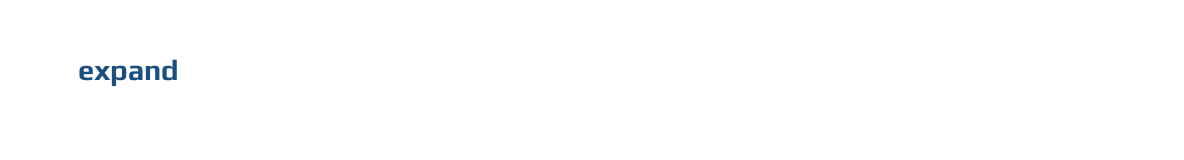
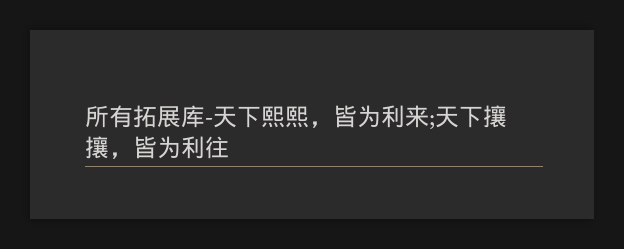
- expand
+ 所有拓展库-天下熙熙，皆为利来;天下攘攘，皆为利往

